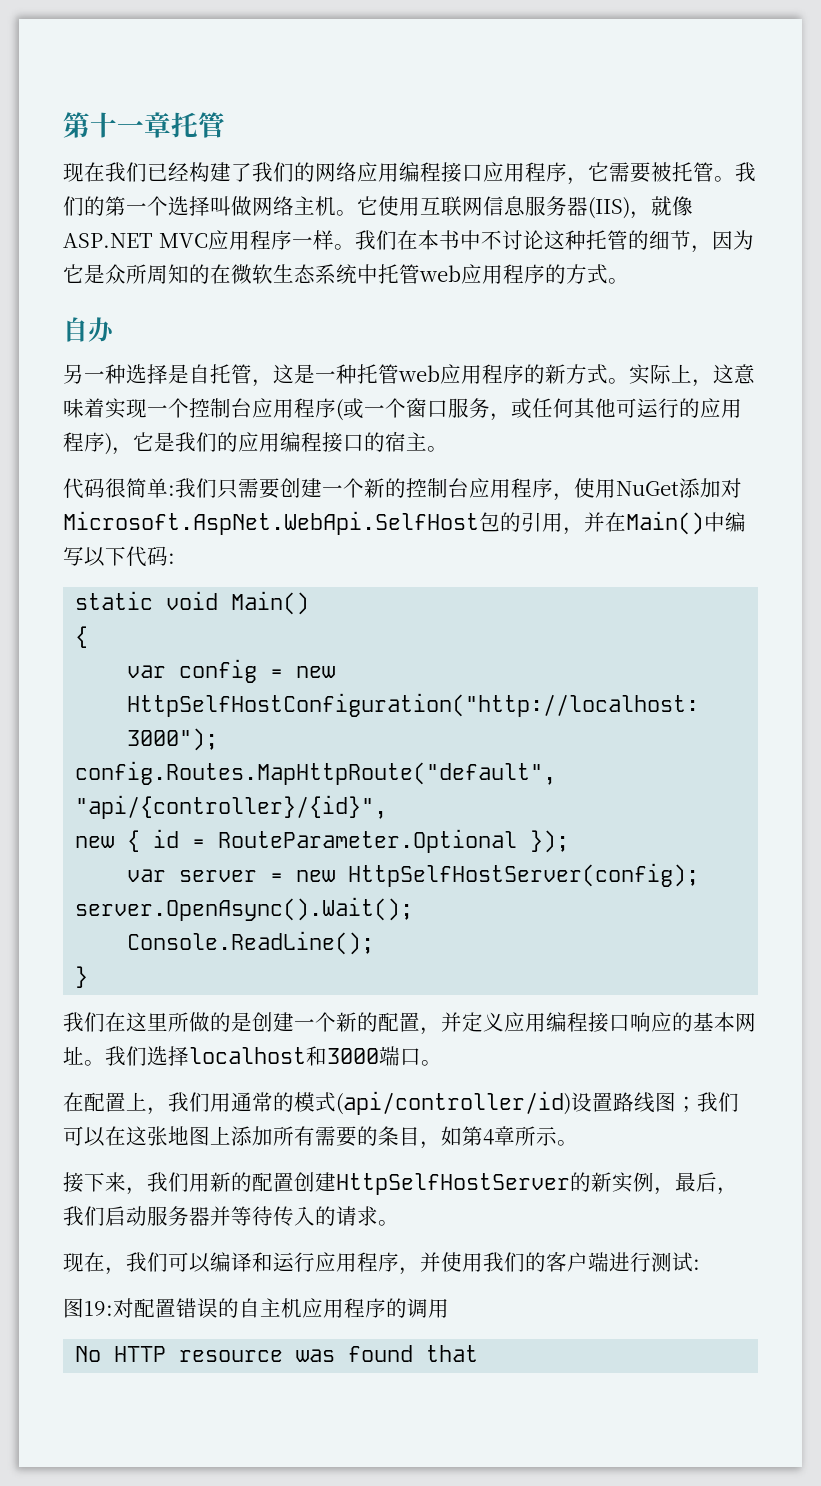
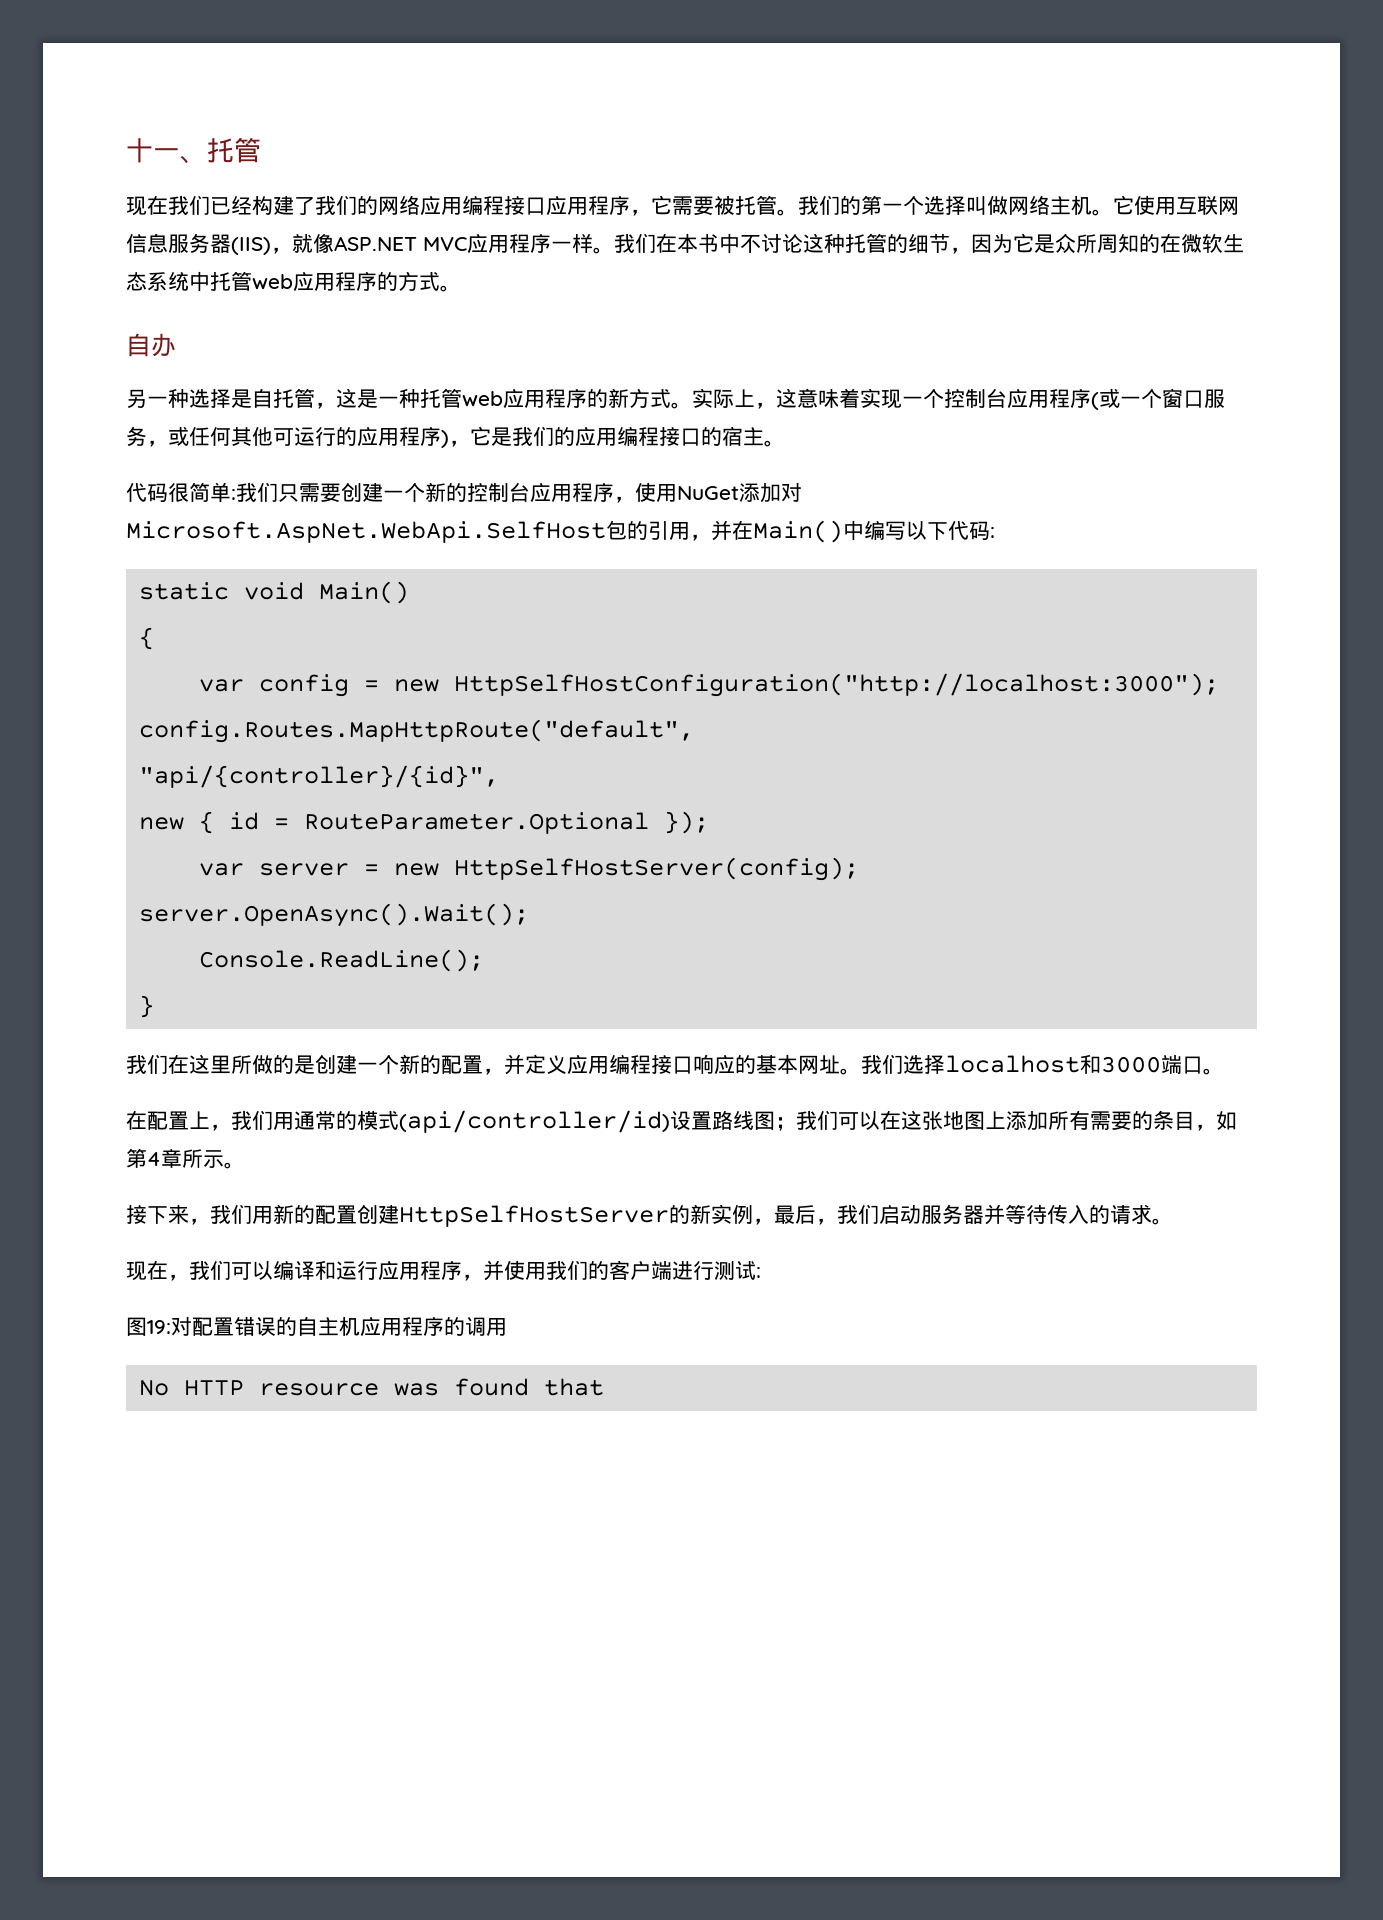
- 第十一章托管
+ 十一、托管

